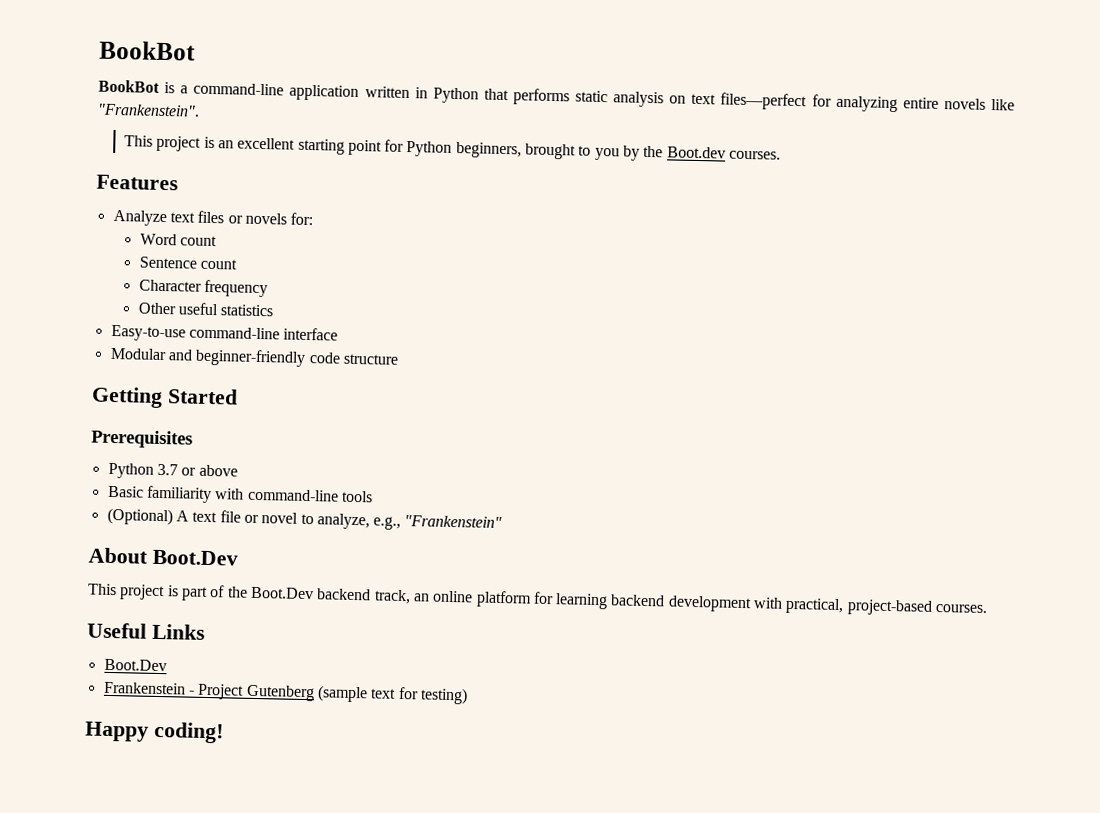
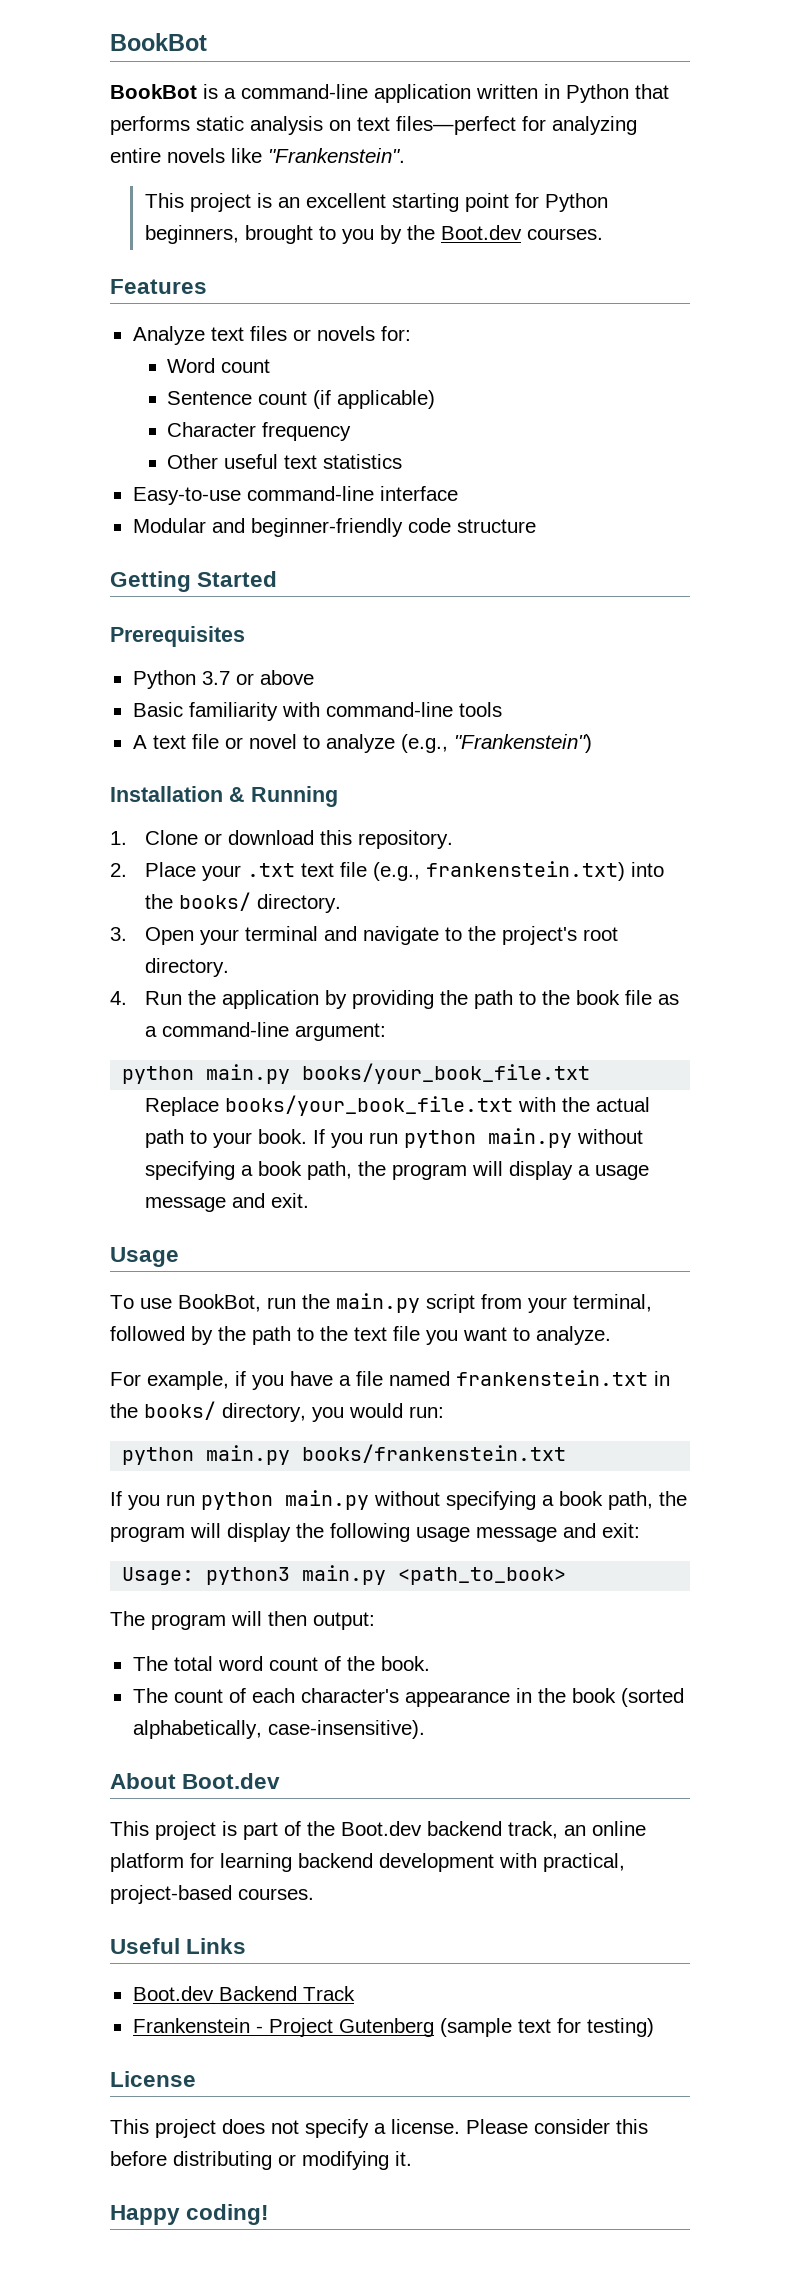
- Sentence count
+ Sentence count (if applicable)
- Other useful statistics
+ Other useful text statistics
- (Optional) A text file or novel to analyze, e.g., "Frankenstein"
+ A text file or novel to analyze (e.g., "Frankenstein")
+ Installation & Running
+ 1. Clone or download this repository.
+ 2. Place your .txt text file (e.g., frankenstein.txt) into the books/ directory.
+ 3. Open your terminal and navigate to the project's root directory.
+ 4. Run the application by providing the path to the book file as a command-line argument:
+ python main.py books/your_book_file.txt
+ Replace books/your_book_file.txt with the actual path to your book. If you run python main.py without specifying a book path, the program will display a usage message and exit.
+ Usage
+ To use BookBot, run the main.py script from your terminal, followed by the path to the text file you want to analyze.
+ For example, if you have a file named frankenstein.txt in the books/ directory, you would run:
+ python main.py books/frankenstein.txt
+ If you run python main.py without specifying a book path, the program will display the following usage message and exit:
+ Usage: python3 main.py <path_to_book>
+ The program will then output:
+ The total word count of the book.
+ The count of each character's appearance in the book (sorted alphabetically, case-insensitive).
- About Boot.Dev
+ About Boot.dev
- This project is part of the Boot.Dev backend track, an online platform for learning backend development with practical, project-based courses.
+ This project is part of the Boot.dev backend track, an online platform for learning backend development with practical, project-based courses.
  Useful Links
- Boot.Dev
+ Boot.dev Backend Track
+ License
+ This project does not specify a license. Please consider this before distributing or modifying it.

